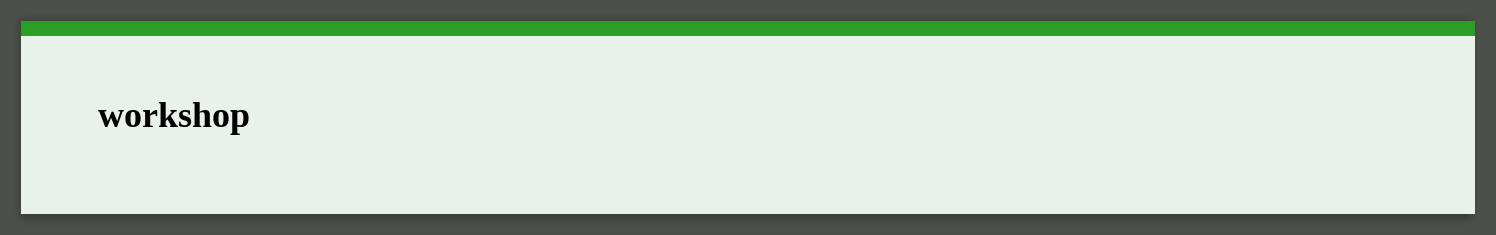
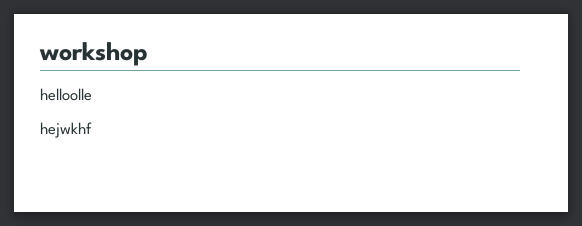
+ helloolle
+ hejwkhf

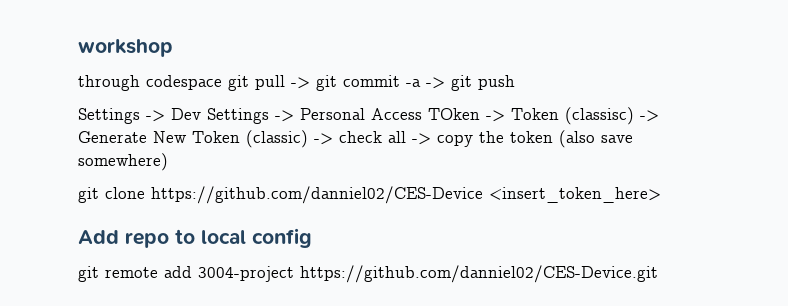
- helloolle
- hejwkhf
+ through codespace git pull -> git commit -a -> git push
+ Settings -> Dev Settings -> Personal Access TOken -> Token (classisc) -> Generate New Token (classic) -> check all -> copy the token (also save somewhere)
+ git clone https://github.com/danniel02/CES-Device <insert_token_here>
+ Add repo to local config
+ git remote add 3004-project https://github.com/danniel02/CES-Device.git

